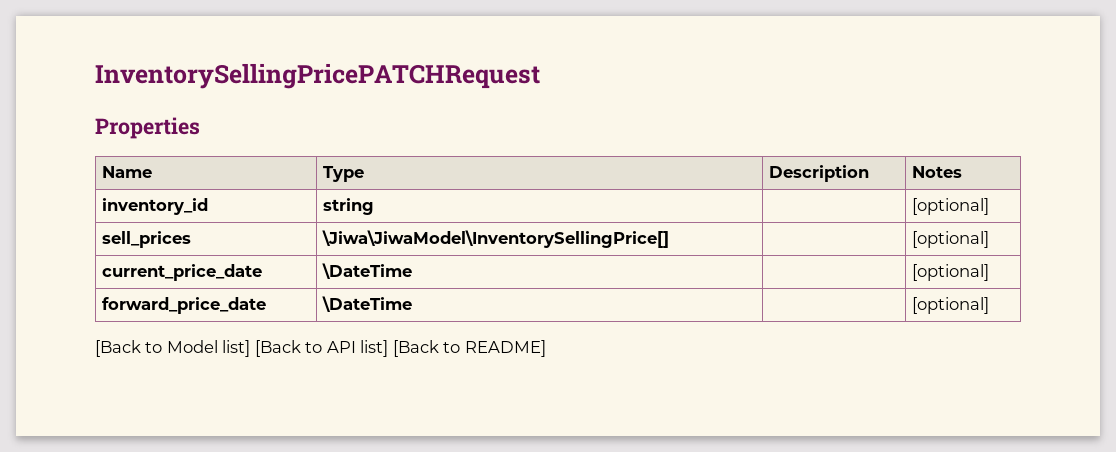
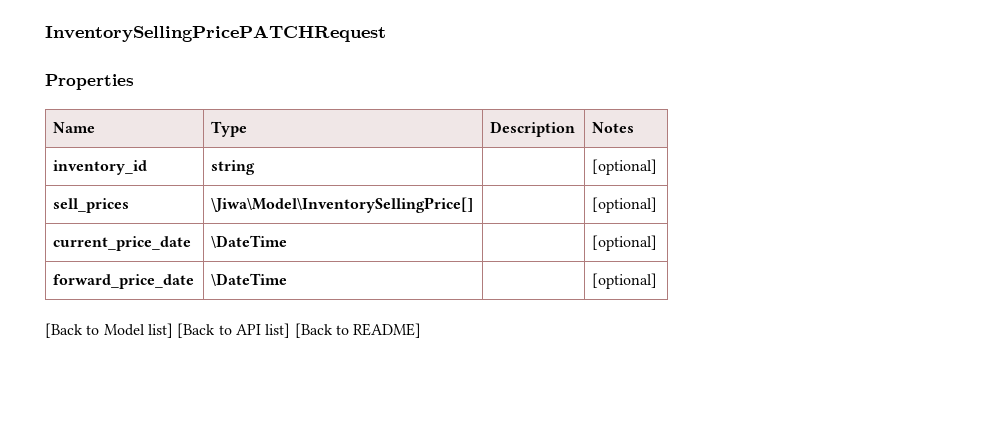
- sell_prices | \Jiwa\JiwaModel\InventorySellingPrice[] | | [optional]
+ sell_prices | \Jiwa\Model\InventorySellingPrice[] | | [optional]

